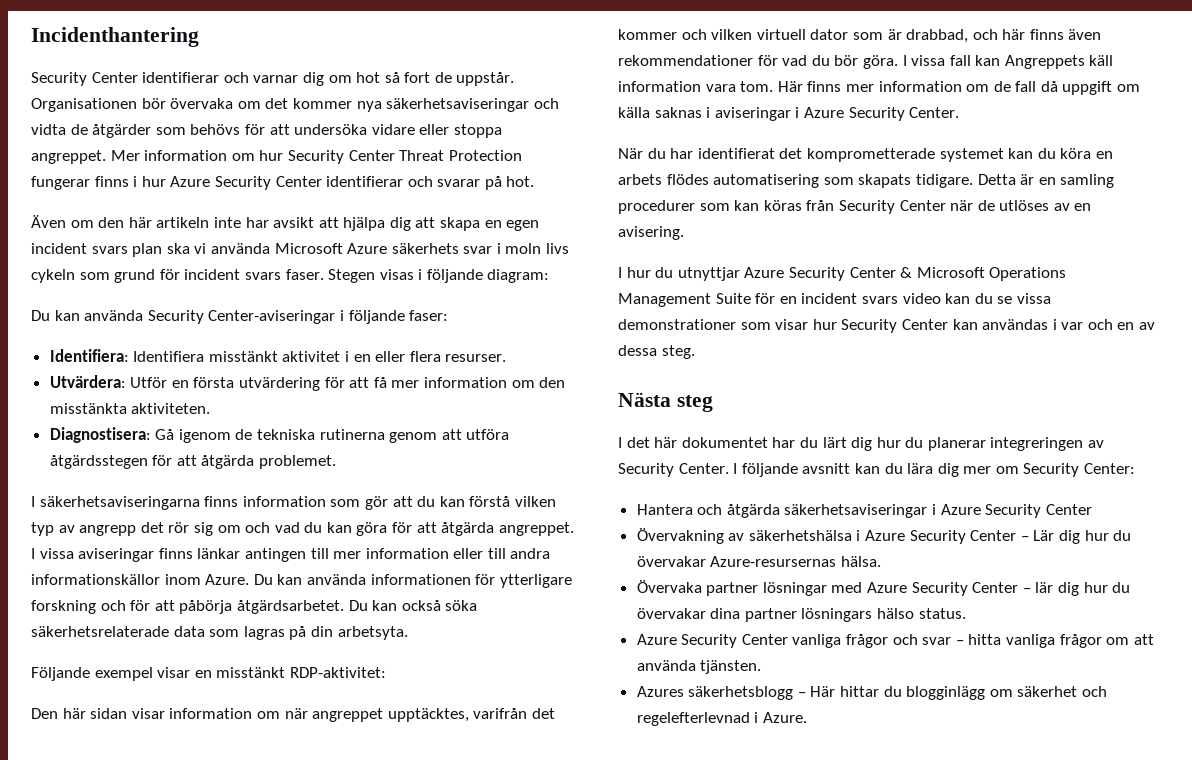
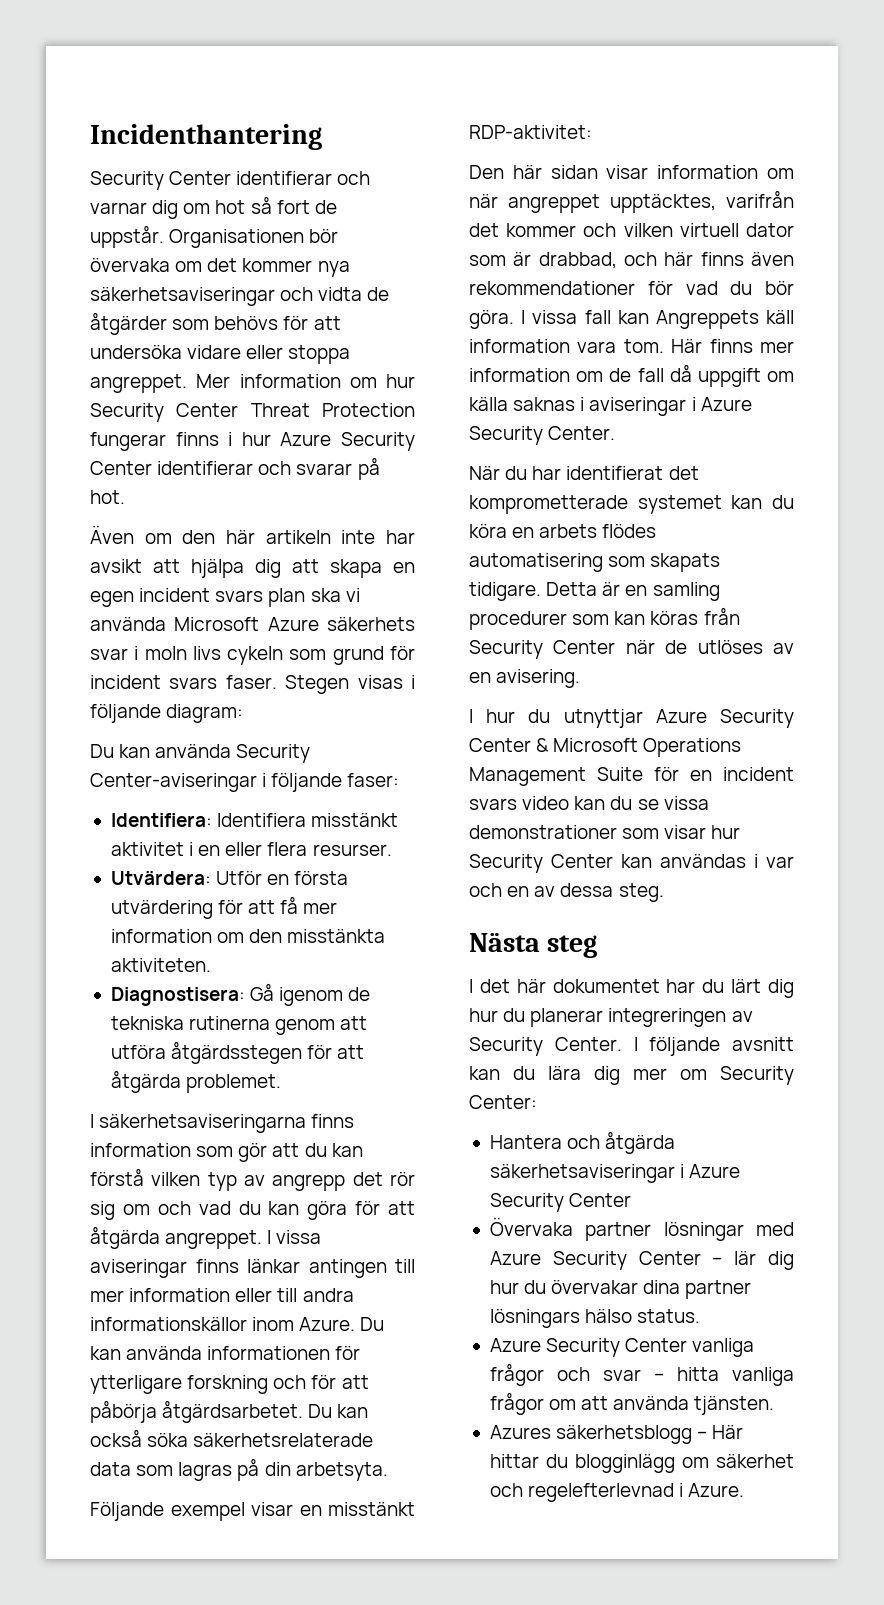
- Övervakning av säkerhetshälsa i Azure Security Center – Lär dig hur du övervakar Azure-resursernas hälsa.

